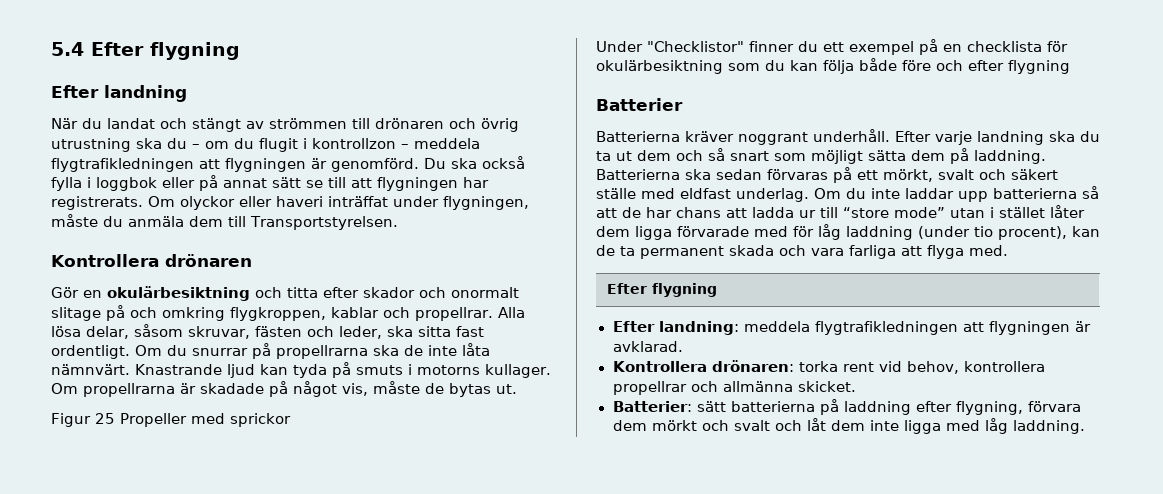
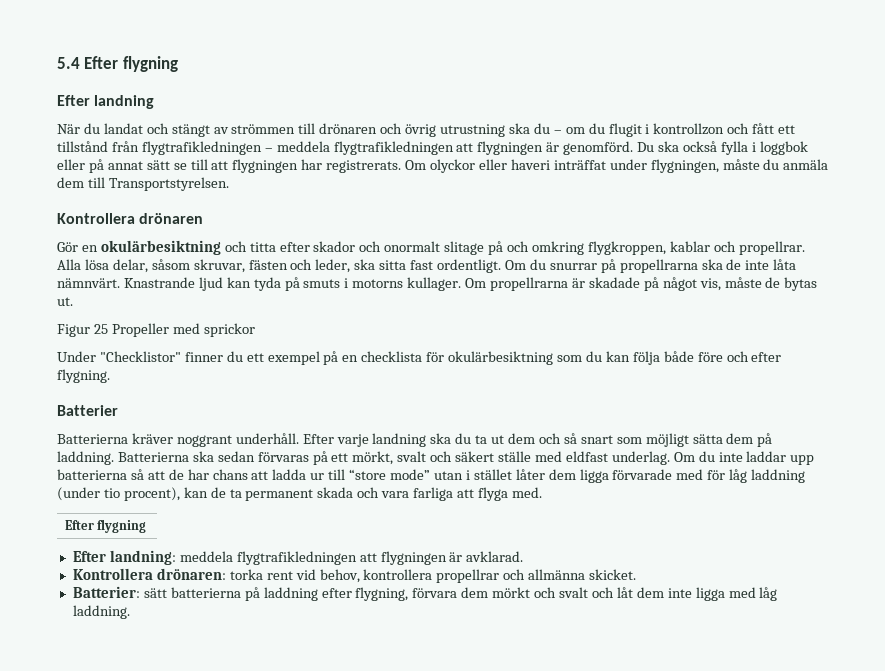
- När du landat och stängt av strömmen till drönaren och övrig utrustning ska du – om du flugit i kontrollzon – meddela flygtrafikledningen att flygningen är genomförd.
+ När du landat och stängt av strömmen till drönaren och övrig utrustning ska du – om du flugit i kontrollzon och fått ett tillstånd från flygtrafikledningen – meddela flygtrafikledningen att flygningen är genomförd.
- Under "Checklistor" finner du ett exempel på en checklista för okulärbesiktning som du kan följa både före och efter flygning
+ Under "Checklistor" finner du ett exempel på en checklista för okulärbesiktning som du kan följa både före och efter flygning.

